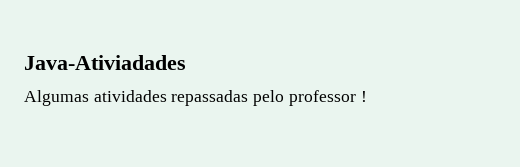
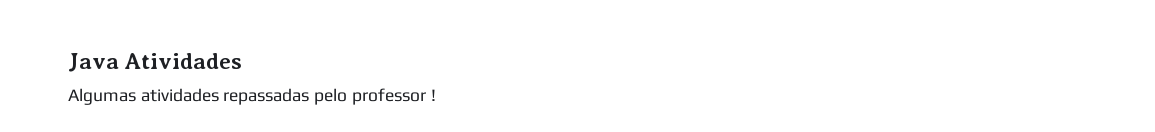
- Java-Ativiadades
+ Java Atividades

